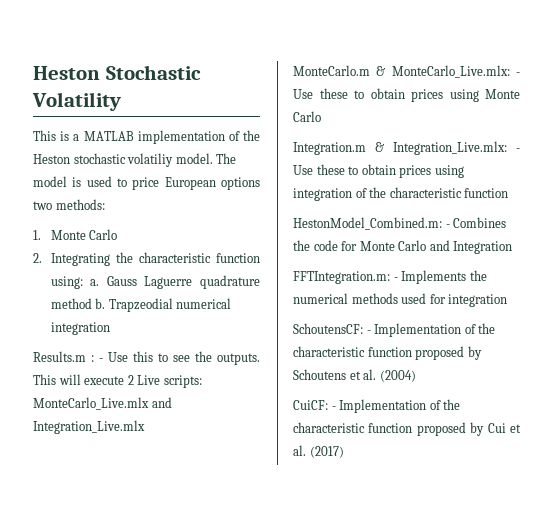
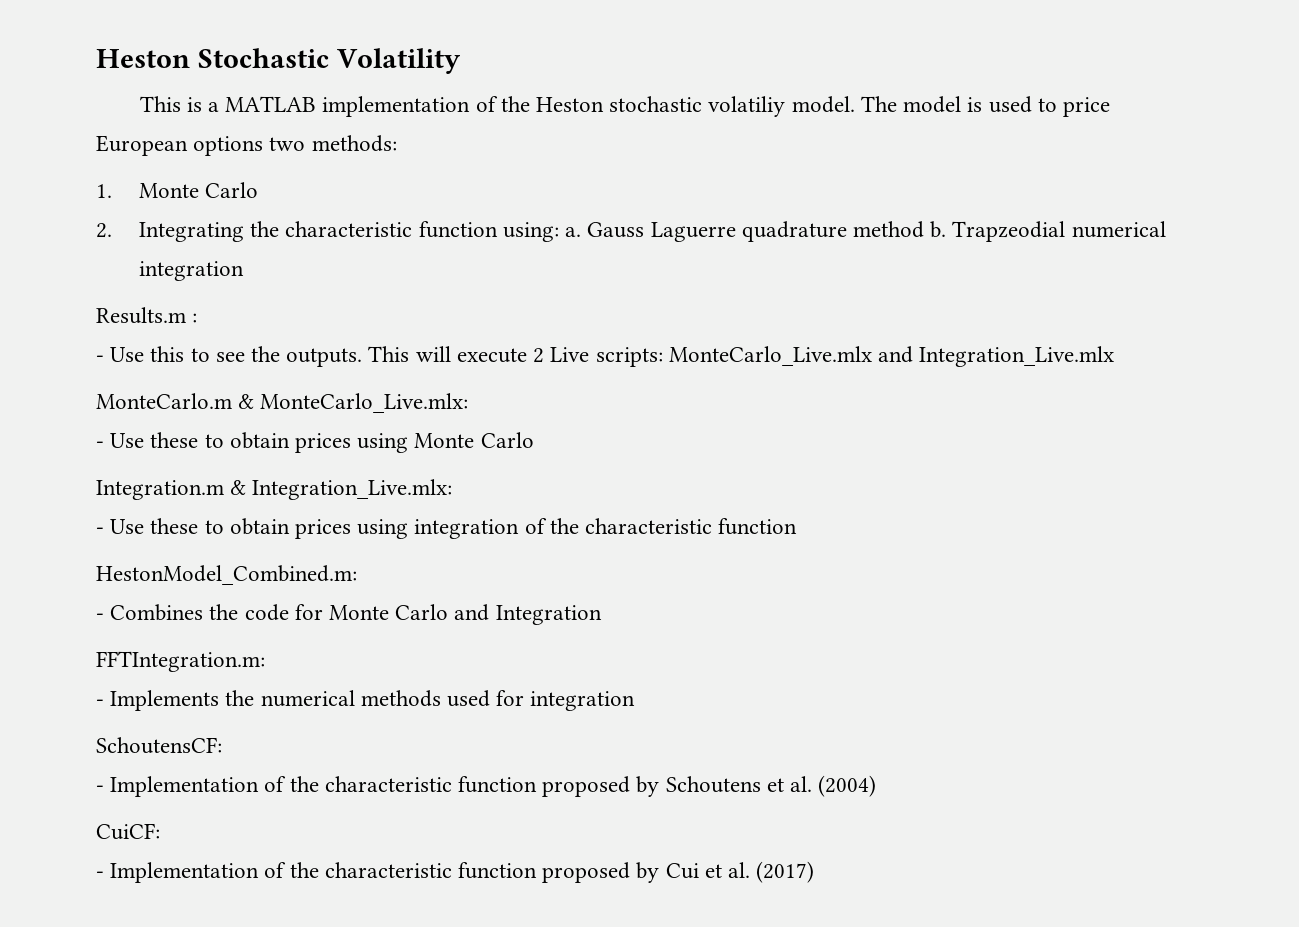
- Results.m : - Use this to see the outputs.
+ Results.m :
+ - Use this to see the outputs.
- MonteCarlo.m & MonteCarlo_Live.mlx: - Use these to obtain prices using Monte Carlo
+ MonteCarlo.m & MonteCarlo_Live.mlx:
+ - Use these to obtain prices using Monte Carlo
- Integration.m & Integration_Live.mlx: - Use these to obtain prices using integration of the characteristic function
+ Integration.m & Integration_Live.mlx:
+ - Use these to obtain prices using integration of the characteristic function
- HestonModel_Combined.m: - Combines the code for Monte Carlo and Integration
+ HestonModel_Combined.m:
+ - Combines the code for Monte Carlo and Integration
- FFTIntegration.m: - Implements the numerical methods used for integration
+ FFTIntegration.m:
+ - Implements the numerical methods used for integration
- SchoutensCF: - Implementation of the characteristic function proposed by Schoutens et al. (2004)
+ SchoutensCF:
+ - Implementation of the characteristic function proposed by Schoutens et al. (2004)
- CuiCF: - Implementation of the characteristic function proposed by Cui et al. (2017)
+ CuiCF:
+ - Implementation of the characteristic function proposed by Cui et al. (2017)

